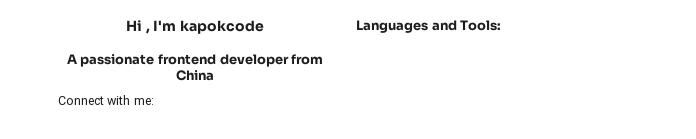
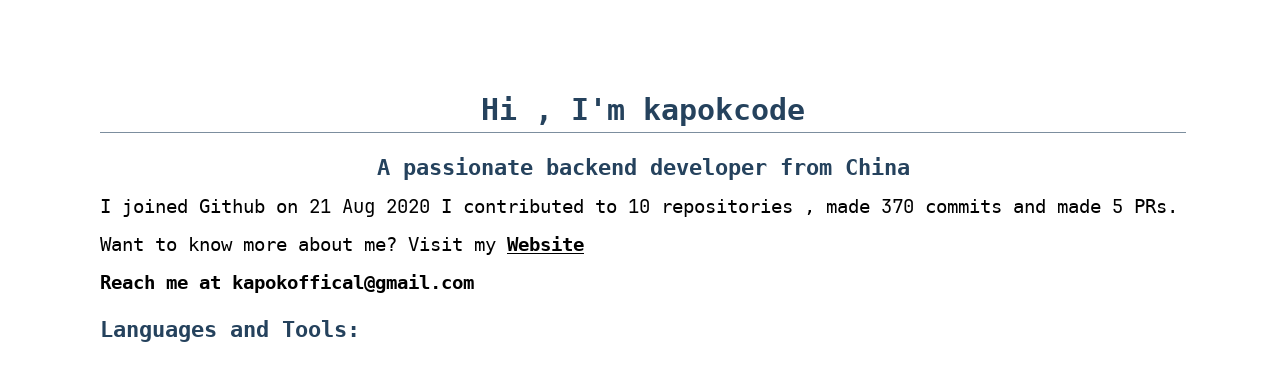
- A passionate frontend developer from China
+ A passionate backend developer from China
- Connect with me:
+ I joined Github on 21 Aug 2020 I contributed to 10 repositories , made 370 commits and made 5 PRs.
+ Want to know more about me? Visit my Website
+ Reach me at kapokoffical@gmail.com

